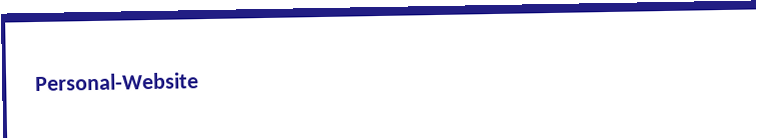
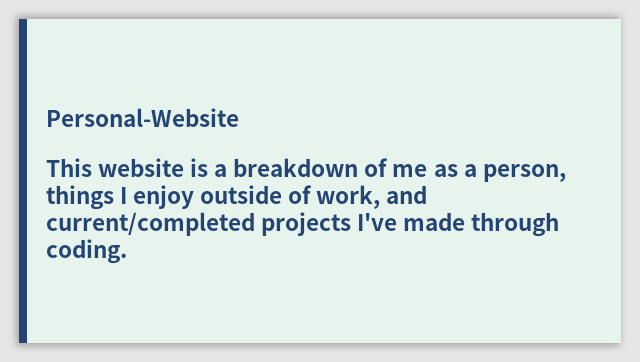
+ This website is a breakdown of me as a person, things I enjoy outside of work, and current/completed projects I've made through coding.

